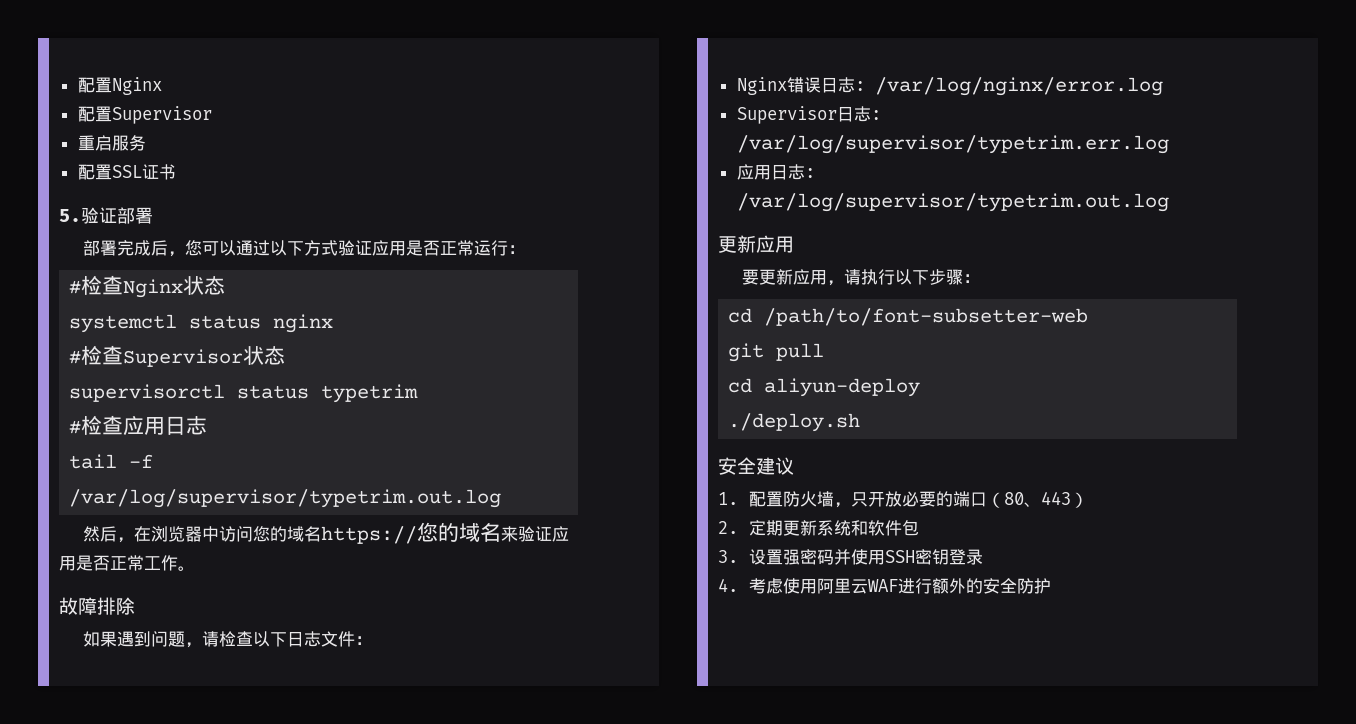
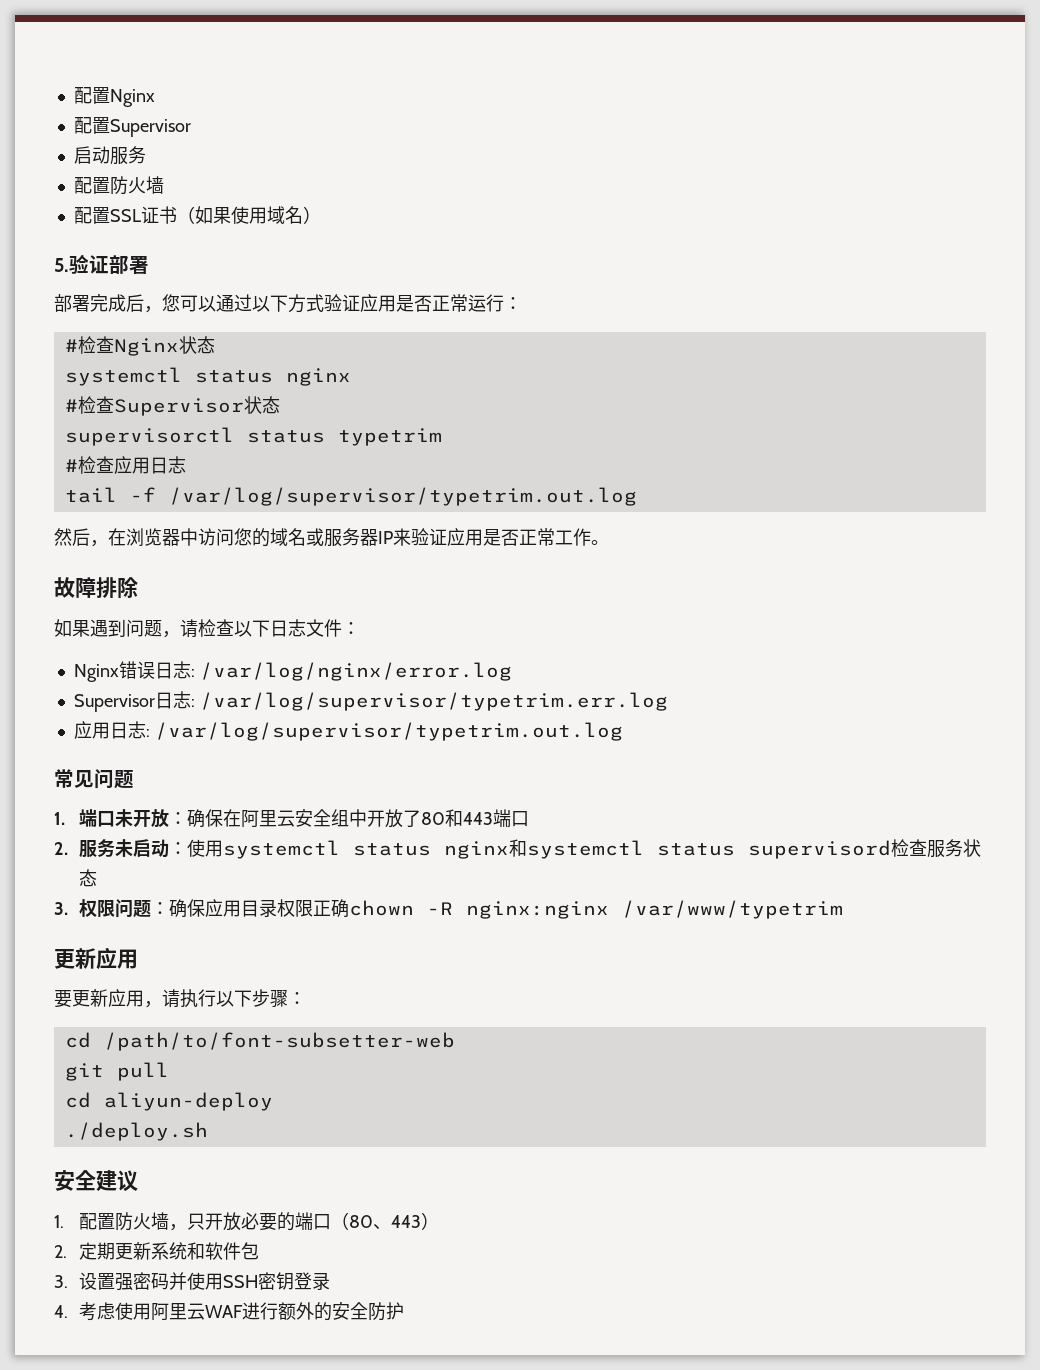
- 重启服务
+ 启动服务
+ 配置防火墙
- 配置SSL证书
+ 配置SSL证书（如果使用域名）
- 然后，在浏览器中访问您的域名https://您的域名来验证应用是否正常工作。
+ 然后，在浏览器中访问您的域名或服务器IP来验证应用是否正常工作。
+ 常见问题
+ 1.端口未开放：确保在阿里云安全组中开放了80和443端口
+ 2.服务未启动：使用systemctl status nginx和systemctl status supervisord检查服务状态
+ 3.权限问题：确保应用目录权限正确chown -R nginx:nginx /var/www/typetrim

